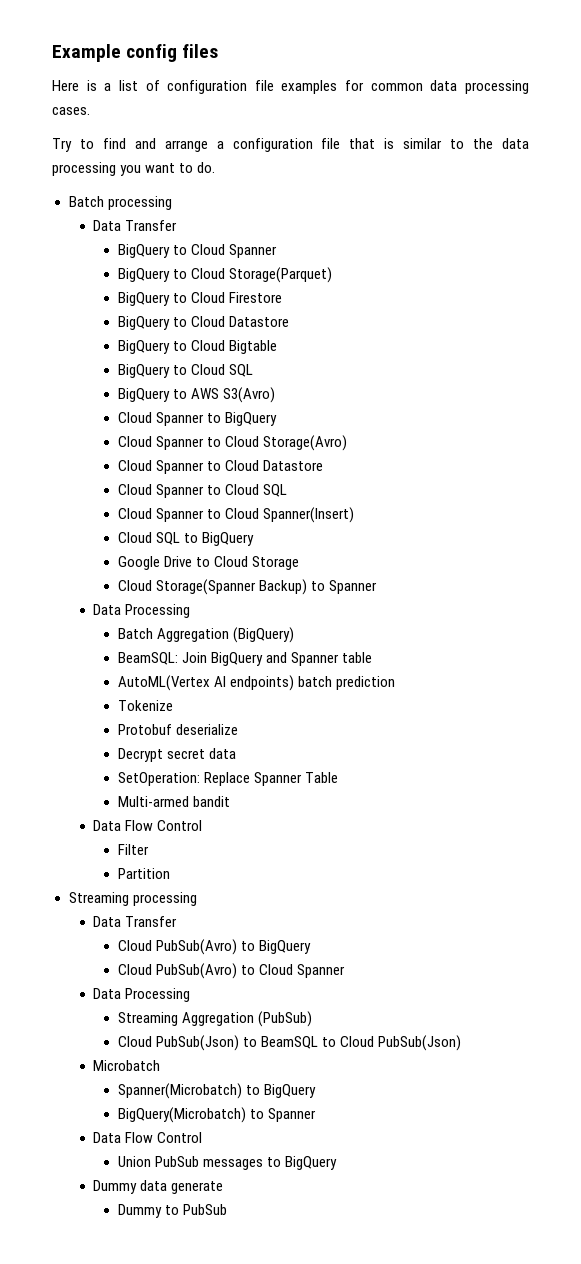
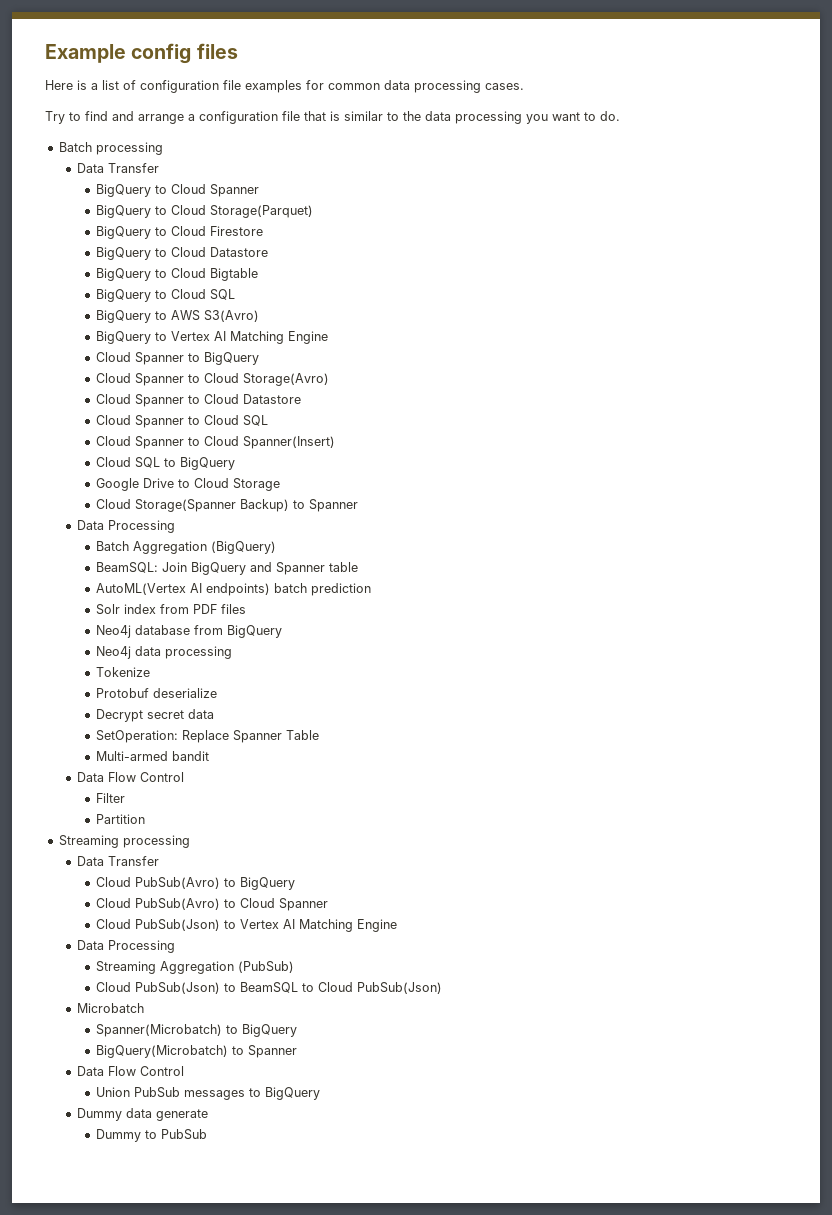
+ BigQuery to Vertex AI Matching Engine
+ Solr index from PDF files
+ Neo4j database from BigQuery
+ Neo4j data processing
+ Cloud PubSub(Json) to Vertex AI Matching Engine

